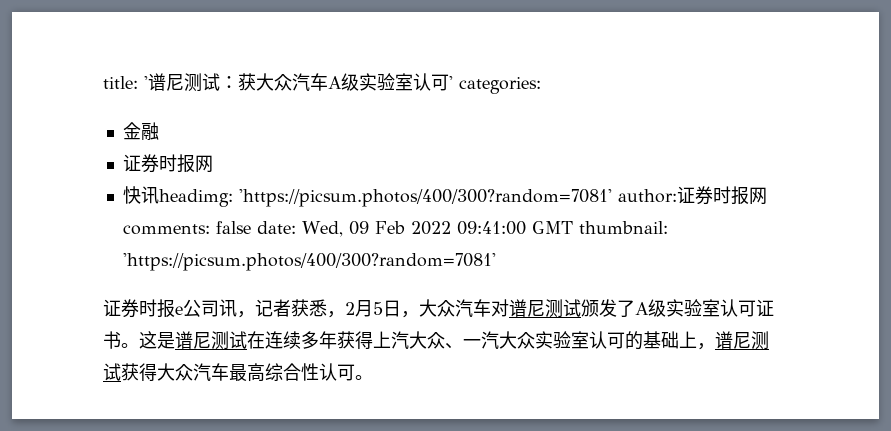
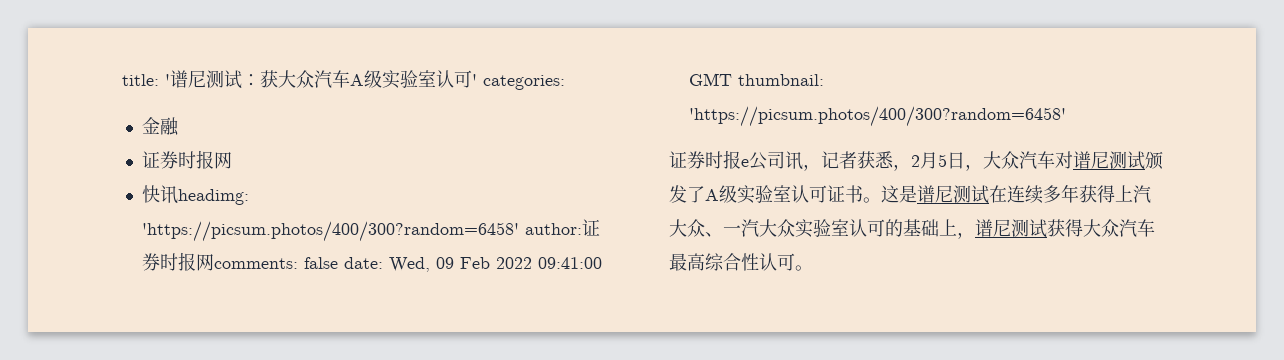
- 快讯headimg: 'https://picsum.photos/400/300?random=7081' author:证券时报网comments: false date: Wed, 09 Feb 2022 09:41:00 GMT thumbnail: 'https://picsum.photos/400/300?random=7081'
+ 快讯headimg: 'https://picsum.photos/400/300?random=6458' author:证券时报网comments: false date: Wed, 09 Feb 2022 09:41:00 GMT thumbnail: 'https://picsum.photos/400/300?random=6458'

